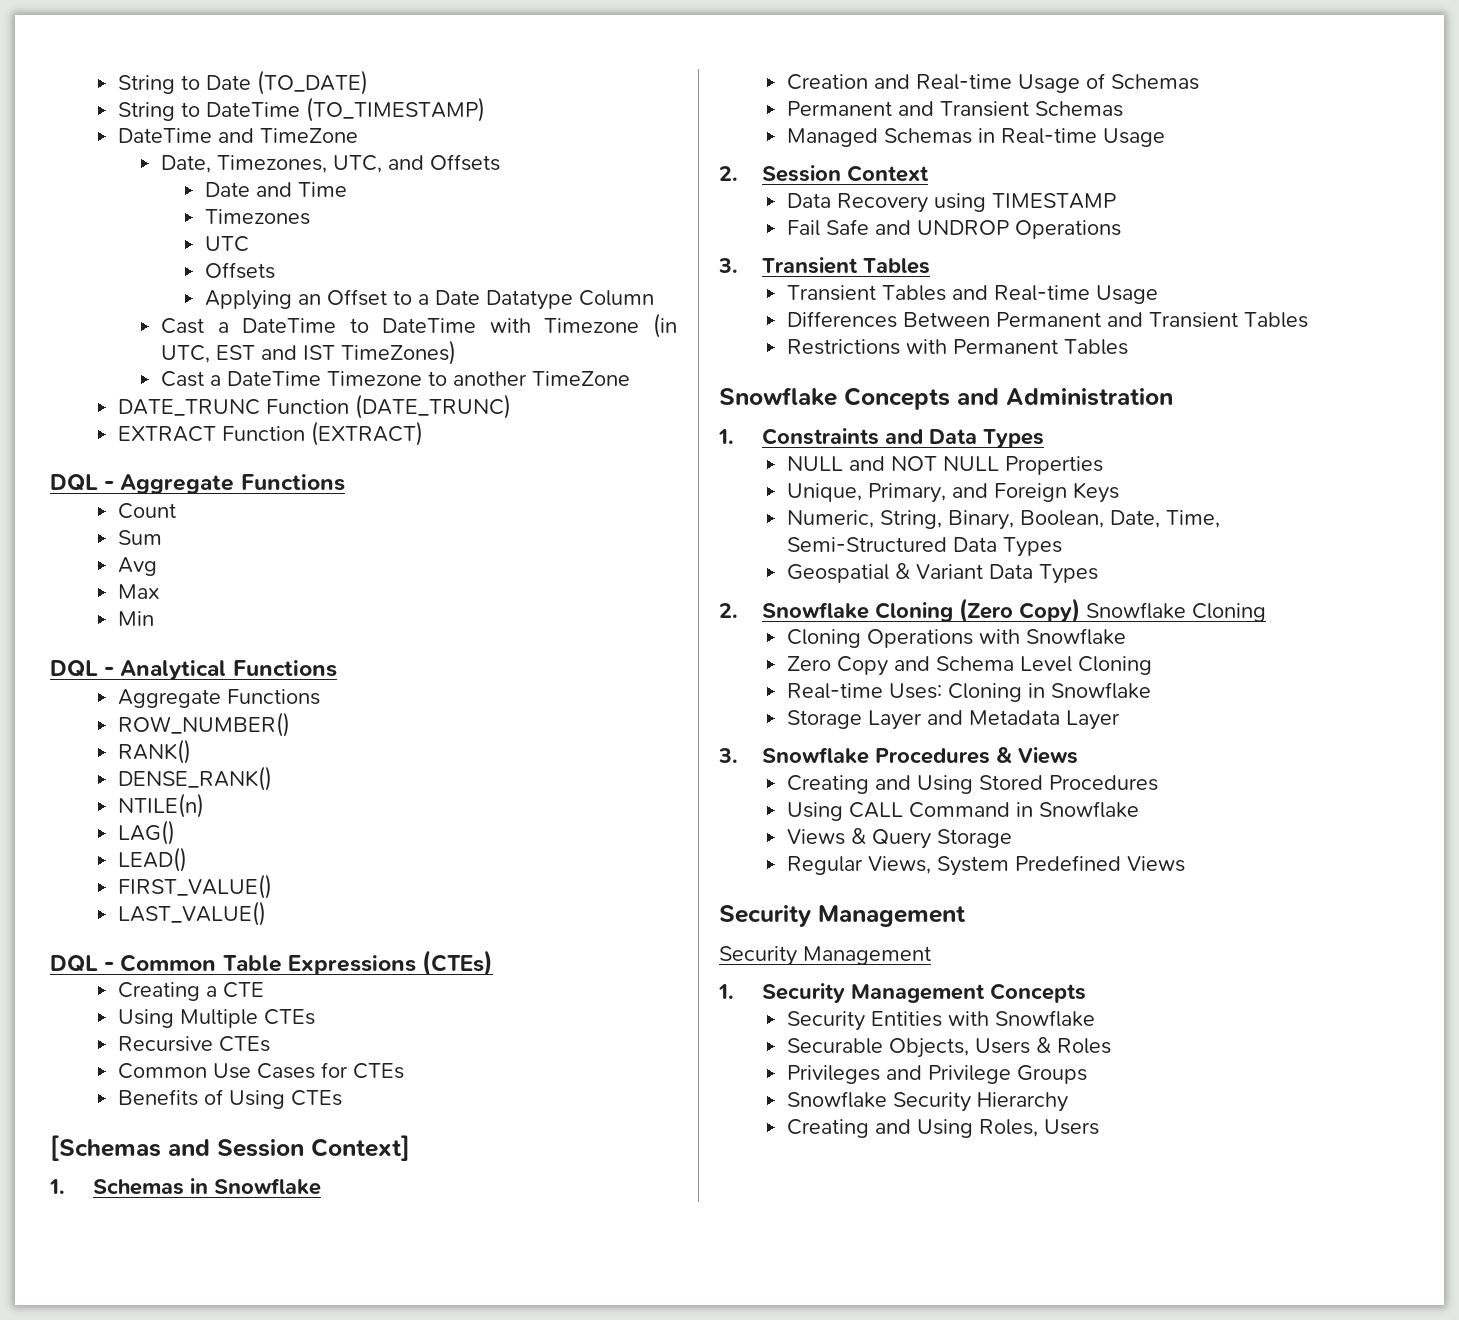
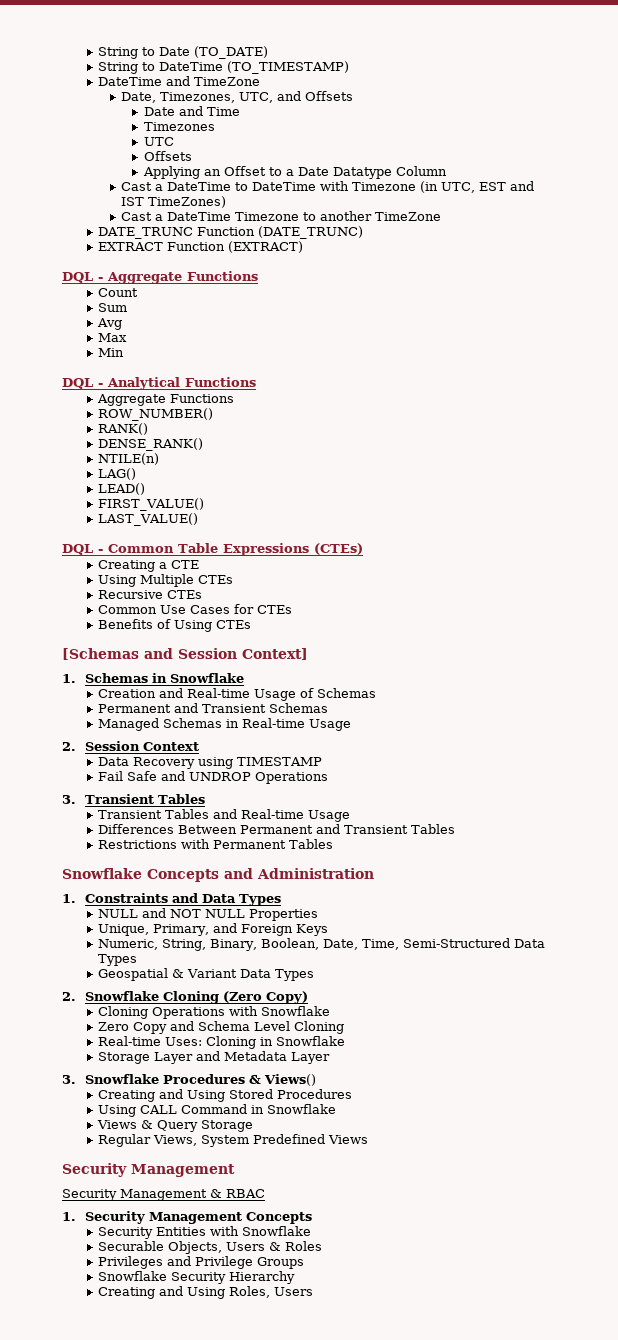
- 2. Snowflake Cloning (Zero Copy) Snowflake Cloning
+ 2. Snowflake Cloning (Zero Copy)
- 3. Snowflake Procedures & Views
+ 3. Snowflake Procedures & Views()
  Regular Views, System Predefined Views
  Security Management
- Security Management
+ Security Management & RBAC

